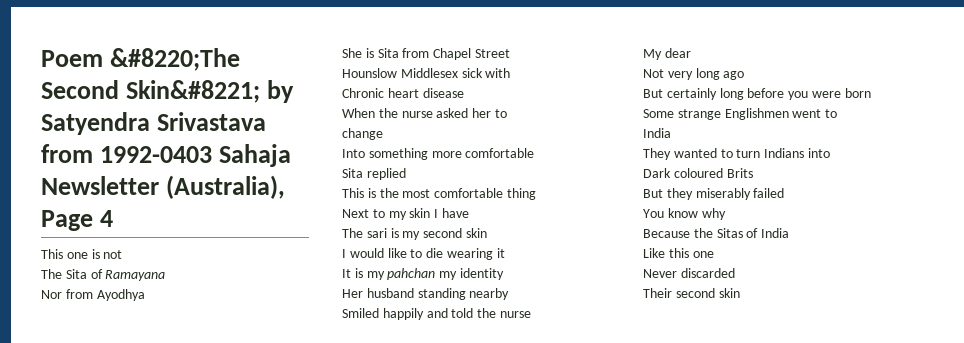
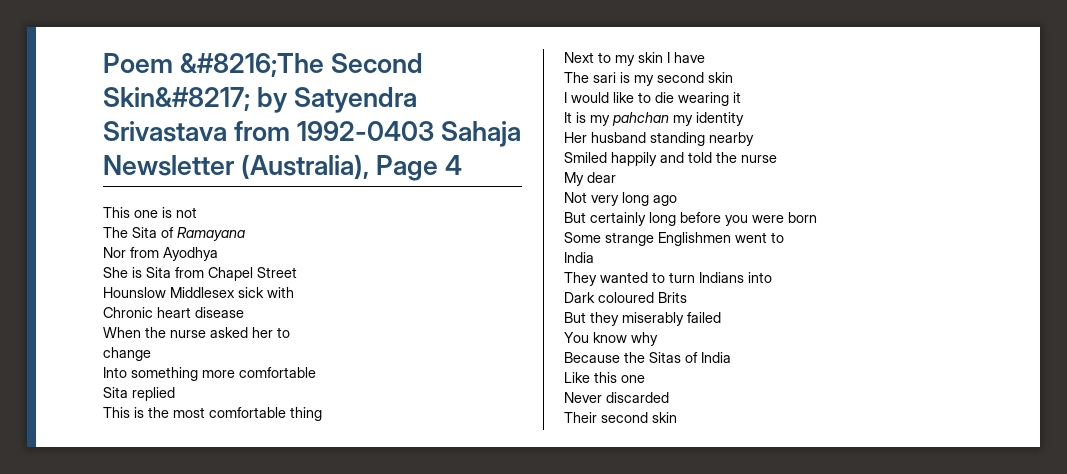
- Poem &#8220;The Second Skin&#8221; by Satyendra Srivastava from 1992-0403 Sahaja Newsletter (Australia), Page 4
+ Poem &#8216;The Second Skin&#8217; by Satyendra Srivastava from 1992-0403 Sahaja Newsletter (Australia), Page 4

